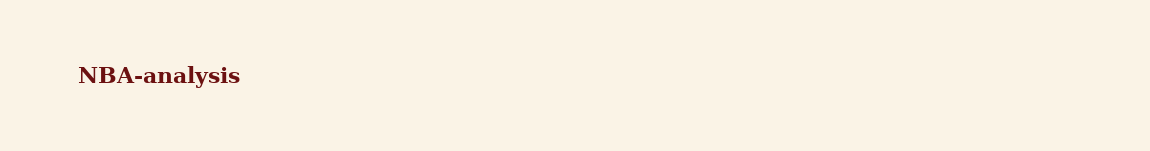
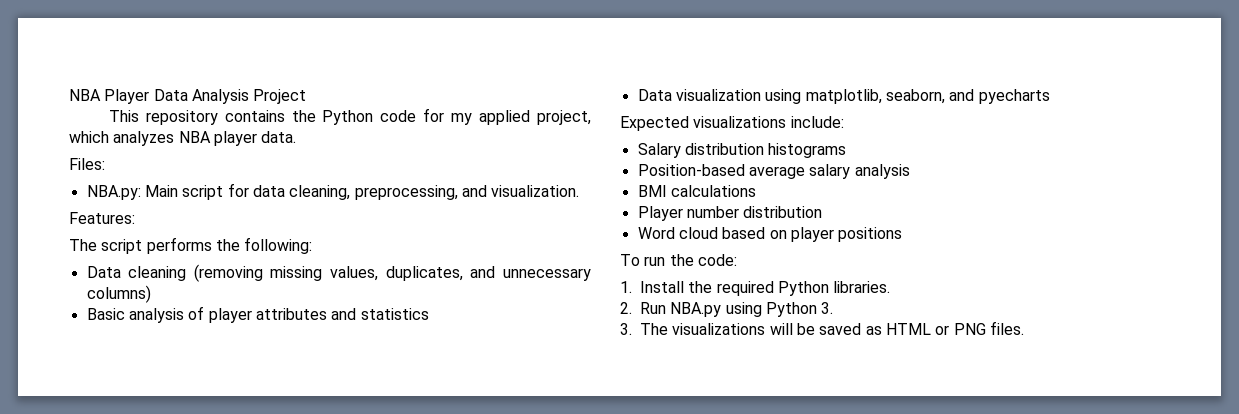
- NBA-analysis
+ NBA Player Data Analysis Project
+ This repository contains the Python code for my applied project, which analyzes NBA player data.
+ Files:
+ NBA.py: Main script for data cleaning, preprocessing, and visualization.
+ Features:
+ The script performs the following:
+ Data cleaning (removing missing values, duplicates, and unnecessary columns)
+ Basic analysis of player attributes and statistics
+ Data visualization using matplotlib, seaborn, and pyecharts
+ Expected visualizations include:
+ Salary distribution histograms
+ Position-based average salary analysis
+ BMI calculations
+ Player number distribution
+ Word cloud based on player positions
+ To run the code:
+ 1. Install the required Python libraries.
+ 2. Run NBA.py using Python 3.
+ 3. The visualizations will be saved as HTML or PNG files.

